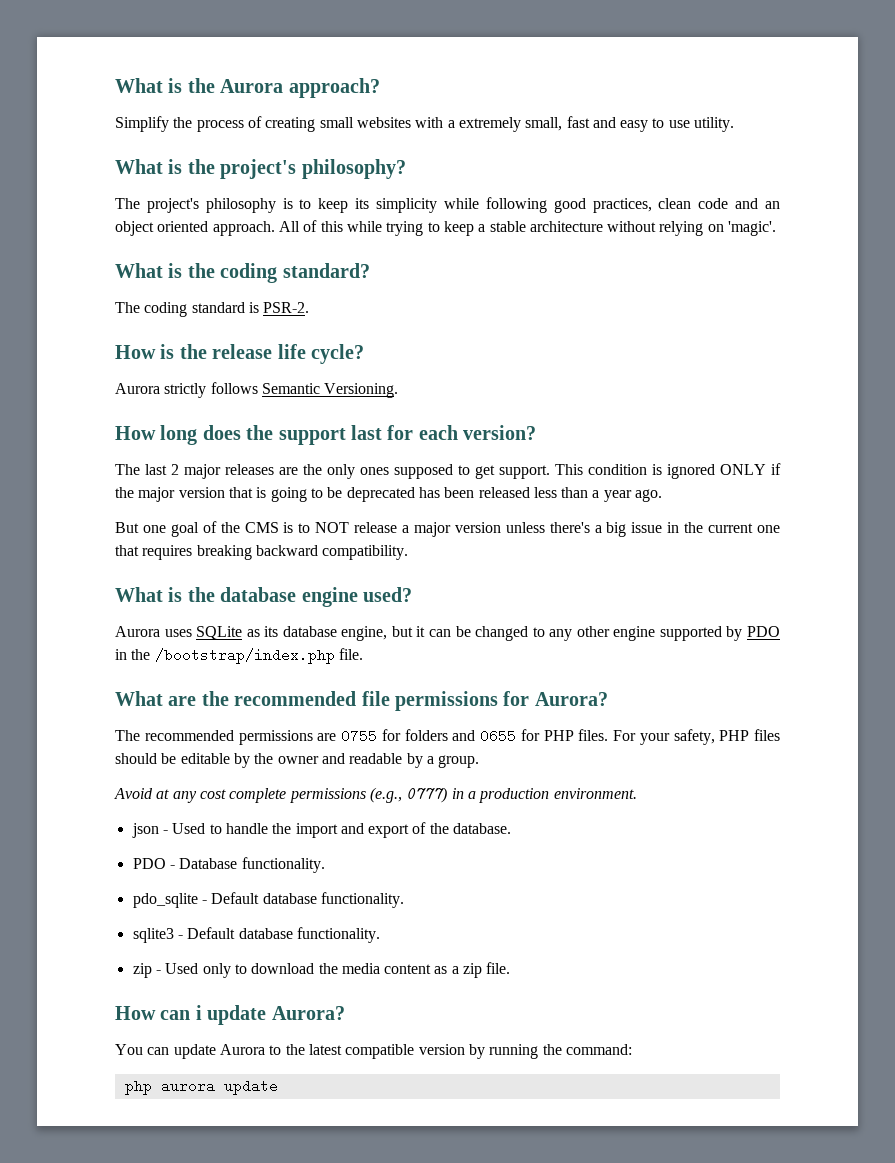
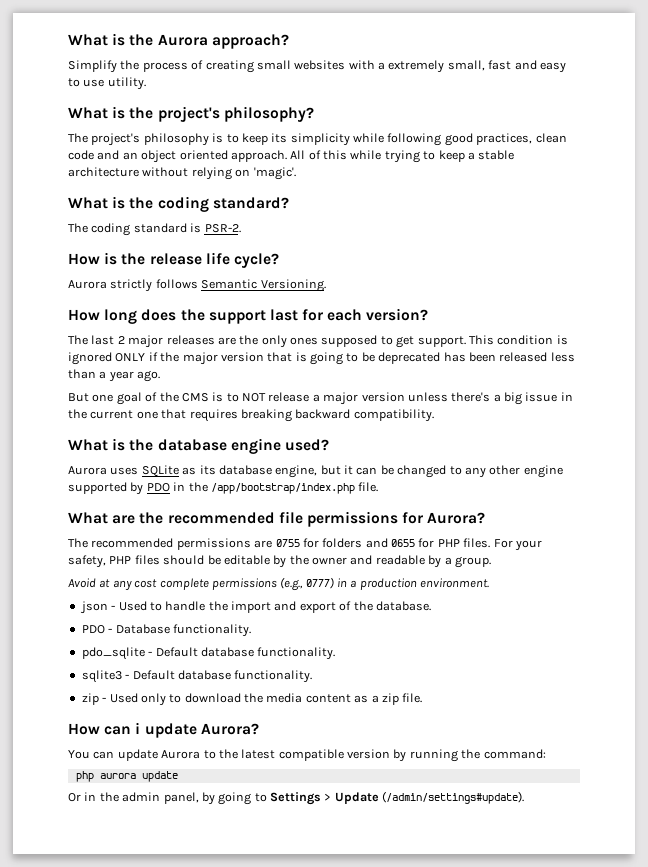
- Aurora uses SQLite as its database engine, but it can be changed to any other engine supported by PDO in the /bootstrap/index.php file.
+ Aurora uses SQLite as its database engine, but it can be changed to any other engine supported by PDO in the /app/bootstrap/index.php file.
+ Or in the admin panel, by going to Settings > Update (/admin/settings#update).

